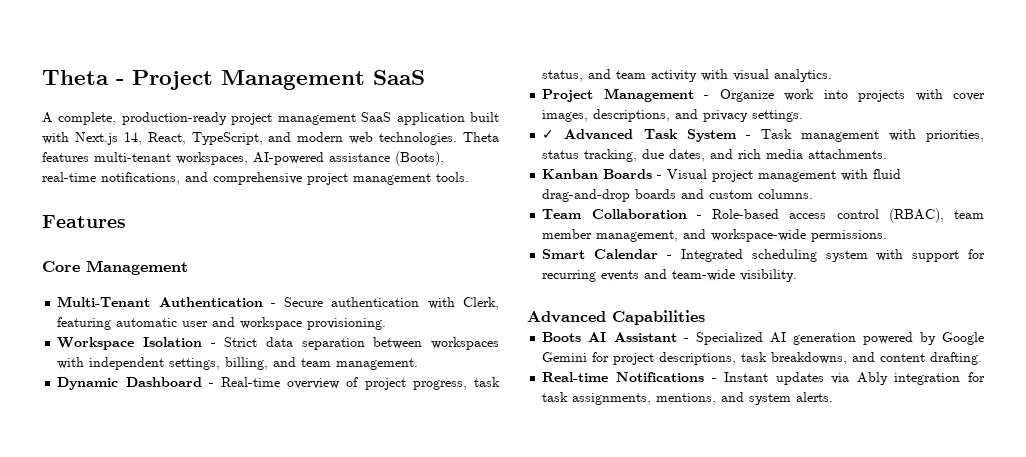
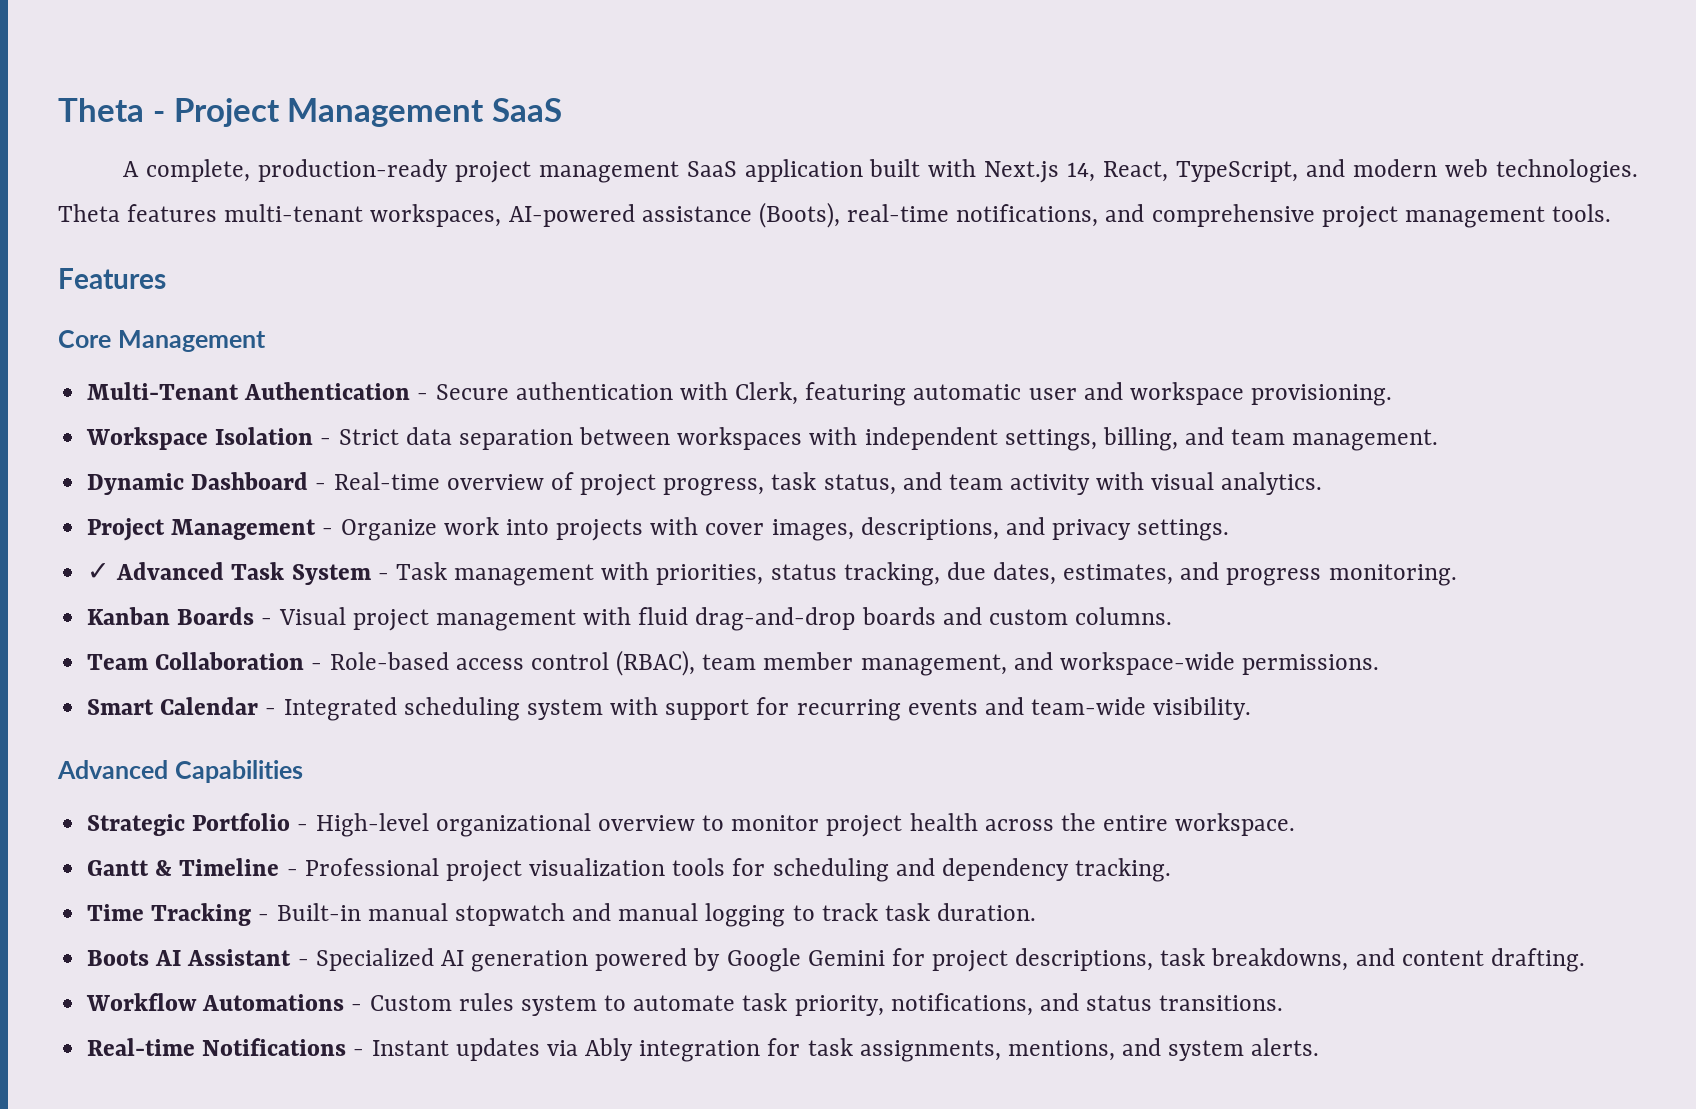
- ✓ Advanced Task System - Task management with priorities, status tracking, due dates, and rich media attachments.
+ ✓ Advanced Task System - Task management with priorities, status tracking, due dates, estimates, and progress monitoring.
+ Strategic Portfolio - High-level organizational overview to monitor project health across the entire workspace.
+ Gantt & Timeline - Professional project visualization tools for scheduling and dependency tracking.
+ Time Tracking - Built-in manual stopwatch and manual logging to track task duration.
+ Workflow Automations - Custom rules system to automate task priority, notifications, and status transitions.

